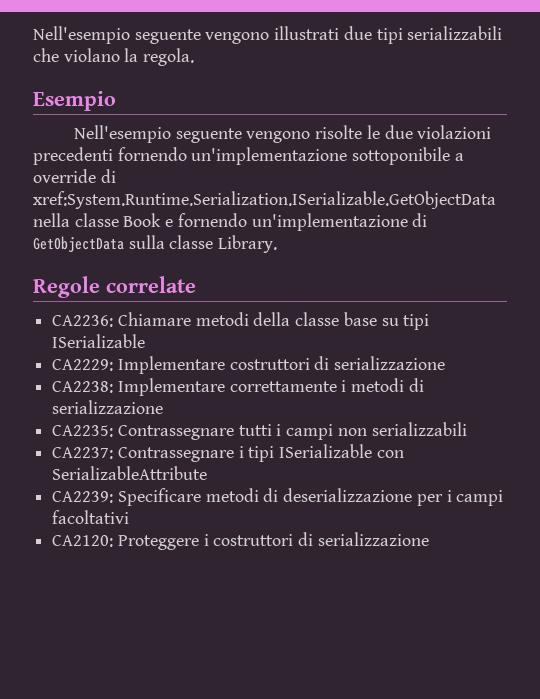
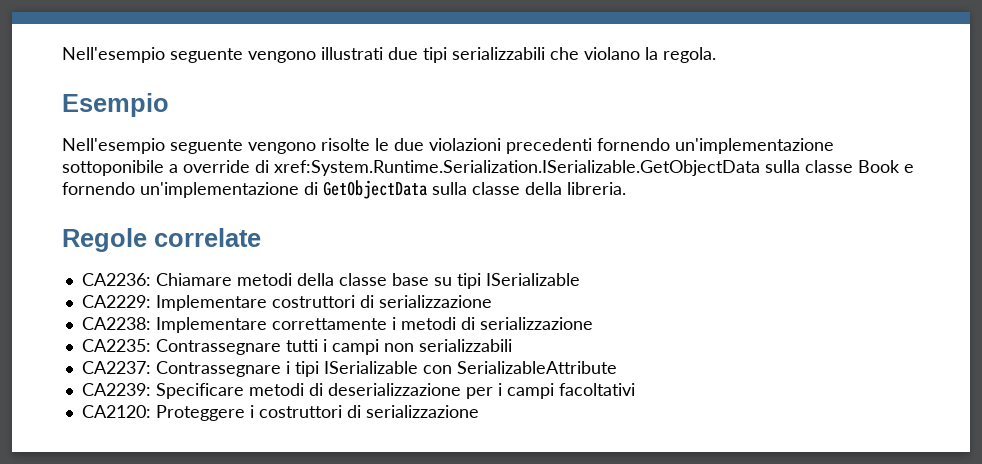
- Nell'esempio seguente vengono risolte le due violazioni precedenti fornendo un'implementazione sottoponibile a override di xref:System.Runtime.Serialization.ISerializable.GetObjectData nella classe Book e fornendo un'implementazione di GetObjectData sulla classe Library.
+ Nell'esempio seguente vengono risolte le due violazioni precedenti fornendo un'implementazione sottoponibile a override di xref:System.Runtime.Serialization.ISerializable.GetObjectData sulla classe Book e fornendo un'implementazione di GetObjectData sulla classe della libreria.

